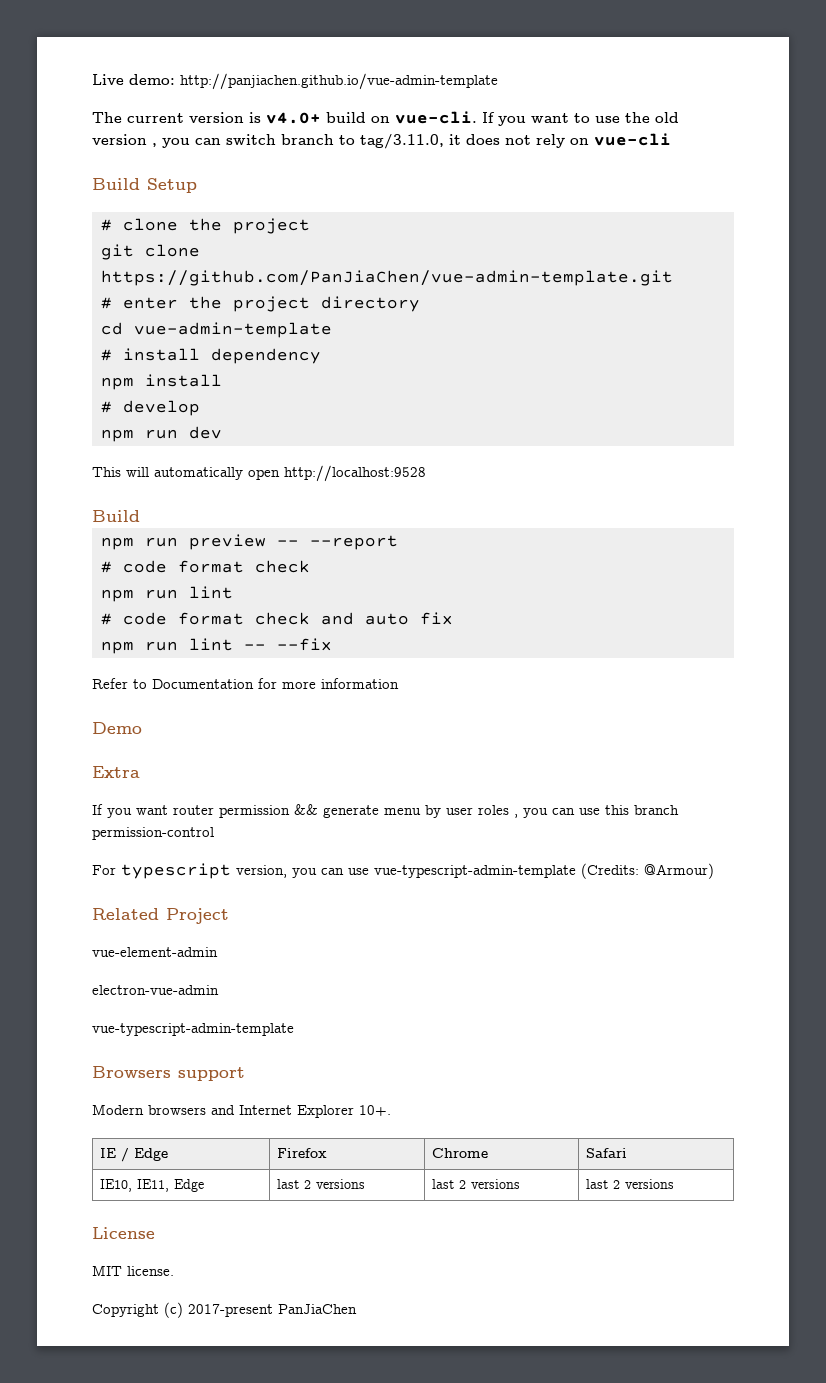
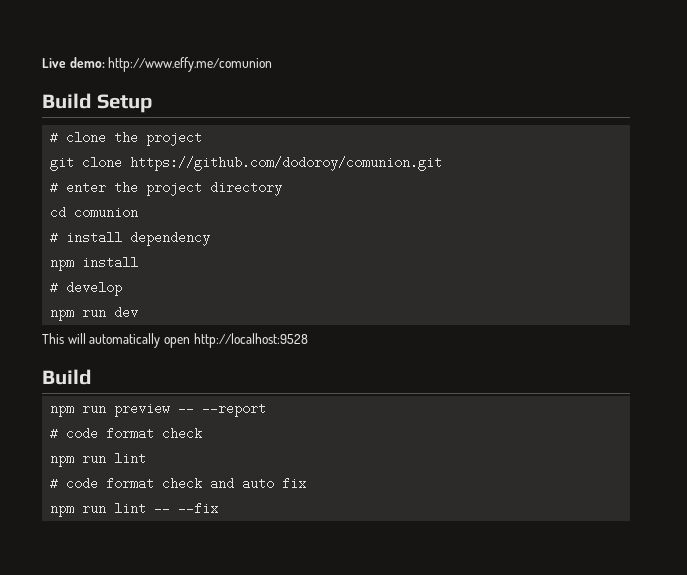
- Live demo: http://panjiachen.github.io/vue-admin-template
- The current version is v4.0+ build on vue-cli. If you want to use the old version , you can switch branch to tag/3.11.0, it does not rely on vue-cli
+ Live demo: http://www.effy.me/comunion
- git clone https://github.com/PanJiaChen/vue-admin-template.git
+ git clone https://github.com/dodoroy/comunion.git
- cd vue-admin-template
+ cd comunion
- Refer to Documentation for more information
- Demo
- Extra
- If you want router permission && generate menu by user roles , you can use this branch permission-control
- For typescript version, you can use vue-typescript-admin-template (Credits: @Armour)
- Related Project
- vue-element-admin
- electron-vue-admin
- vue-typescript-admin-template
- Browsers support
- Modern browsers and Internet Explorer 10+.
- IE / Edge | Firefox | Chrome | Safari
- IE10, IE11, Edge | last 2 versions | last 2 versions | last 2 versions
- License
- MIT license.
- Copyright (c) 2017-present PanJiaChen

